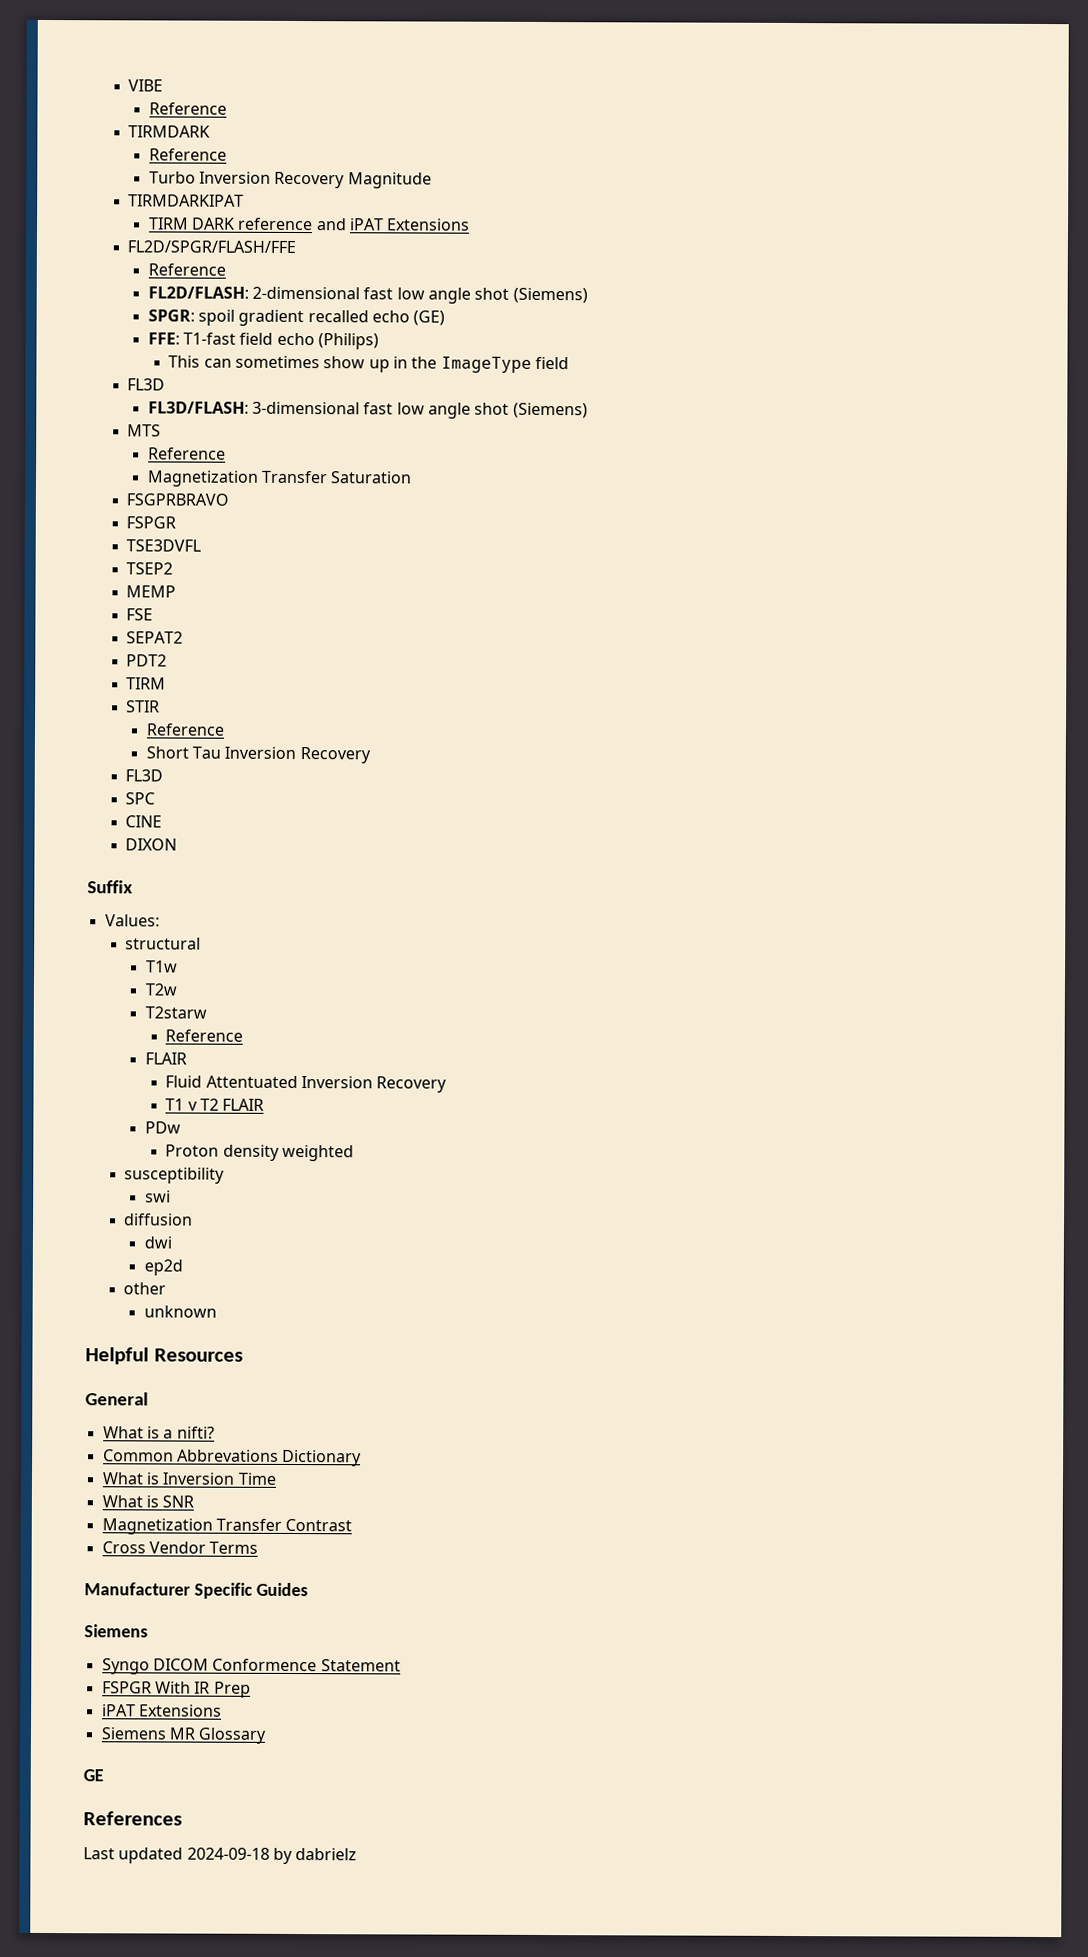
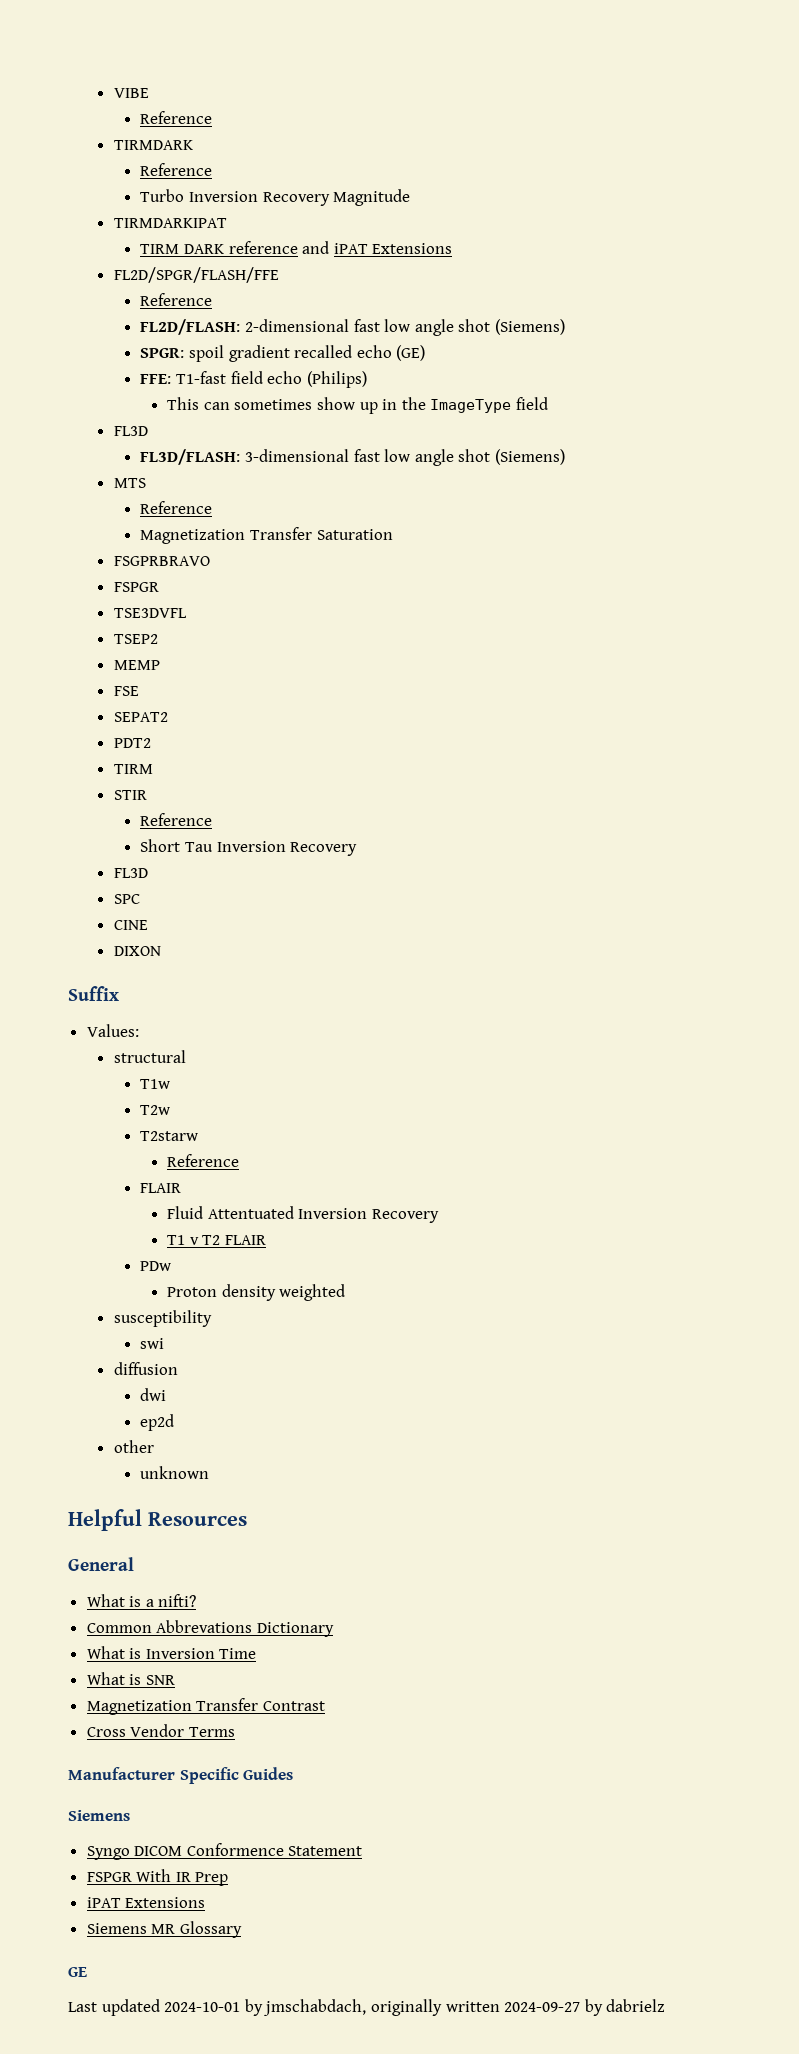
- References
- Last updated 2024-09-18 by dabrielz
+ Last updated 2024-10-01 by jmschabdach, originally written 2024-09-27 by dabrielz

